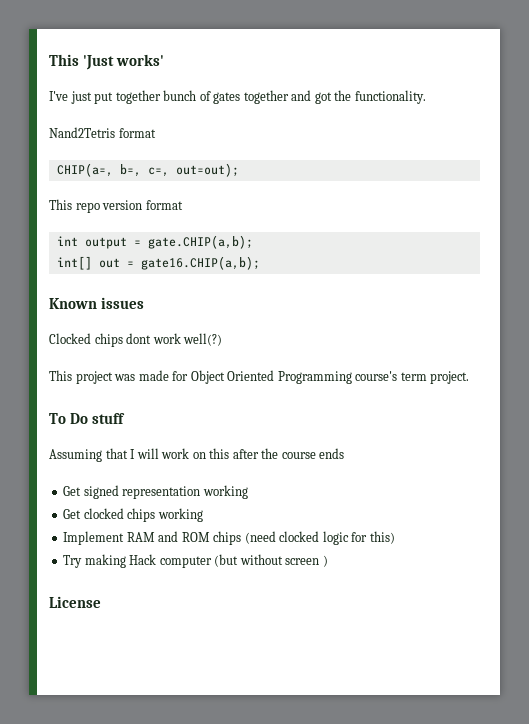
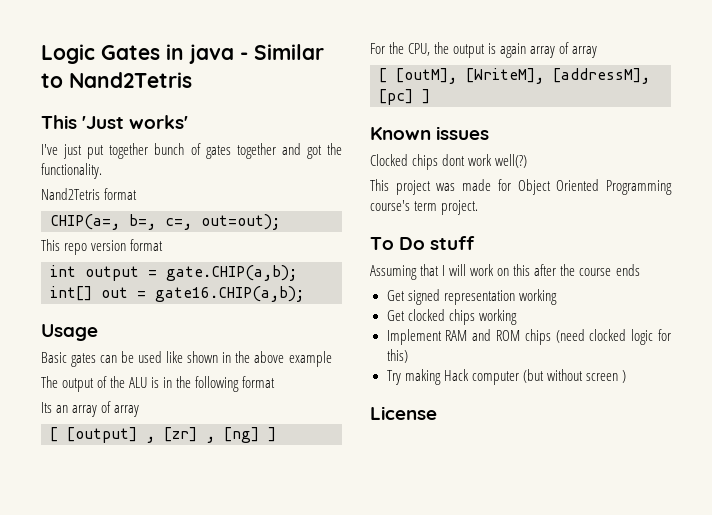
+ Logic Gates in java - Similar to Nand2Tetris
+ Usage
+ Basic gates can be used like shown in the above example
+ The output of the ALU is in the following format
+ Its an array of array
+ [ [output] , [zr] , [ng] ]
+ For the CPU, the output is again array of array
+ [ [outM], [WriteM], [addressM], [pc] ]

